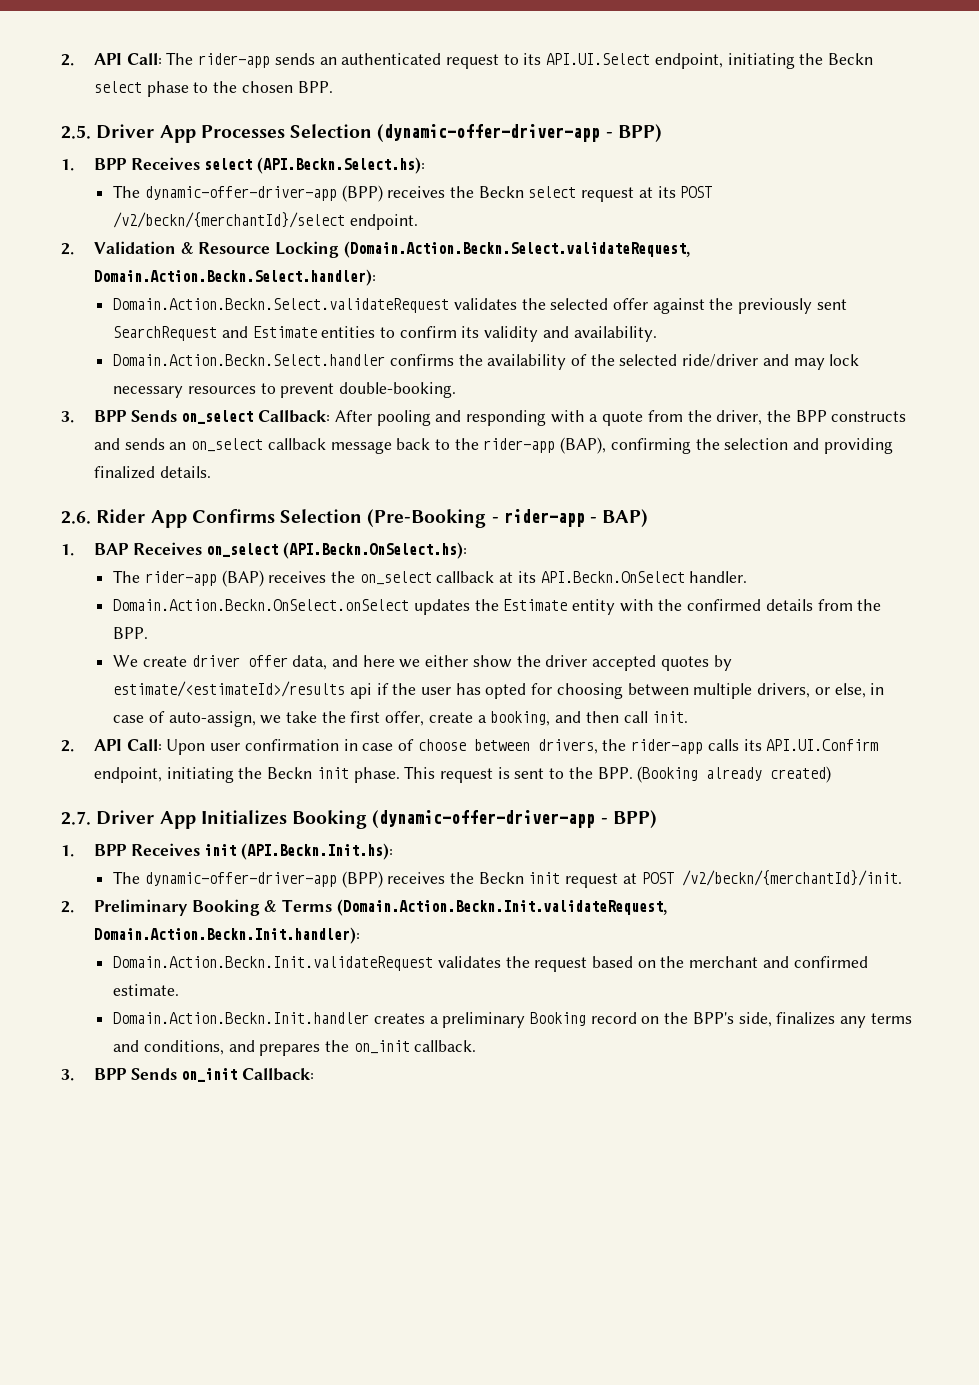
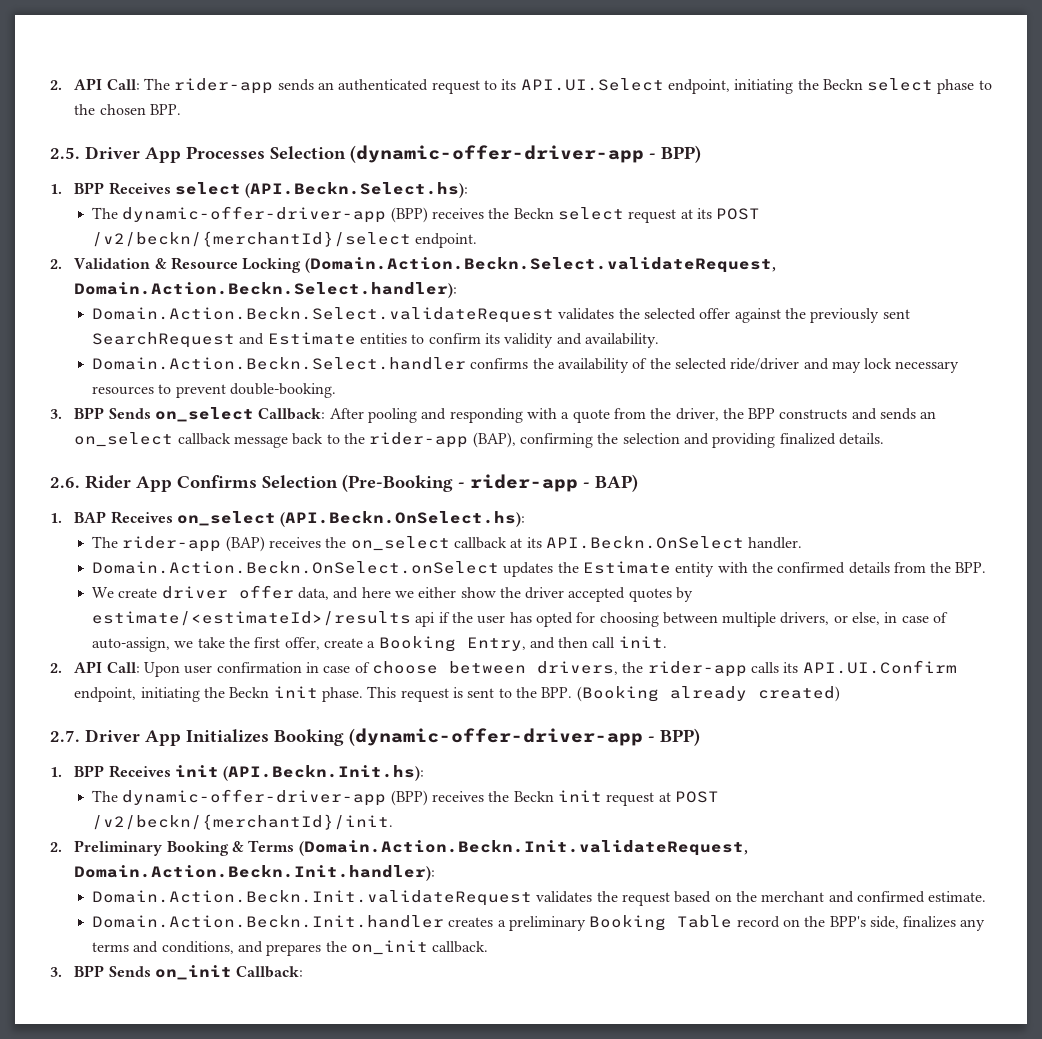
- We create driver offer data, and here we either show the driver accepted quotes by estimate/<estimateId>/results api if the user has opted for choosing between multiple drivers, or else, in case of auto-assign, we take the first offer, create a booking, and then call init.
+ We create driver offer data, and here we either show the driver accepted quotes by estimate/<estimateId>/results api if the user has opted for choosing between multiple drivers, or else, in case of auto-assign, we take the first offer, create a Booking Entry, and then call init.
- Domain.Action.Beckn.Init.handler creates a preliminary Booking record on the BPP's side, finalizes any terms and conditions, and prepares the on_init callback.
+ Domain.Action.Beckn.Init.handler creates a preliminary Booking Table record on the BPP's side, finalizes any terms and conditions, and prepares the on_init callback.

